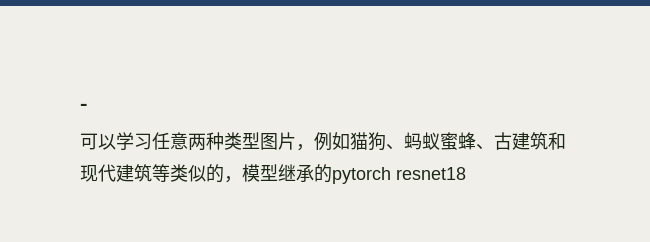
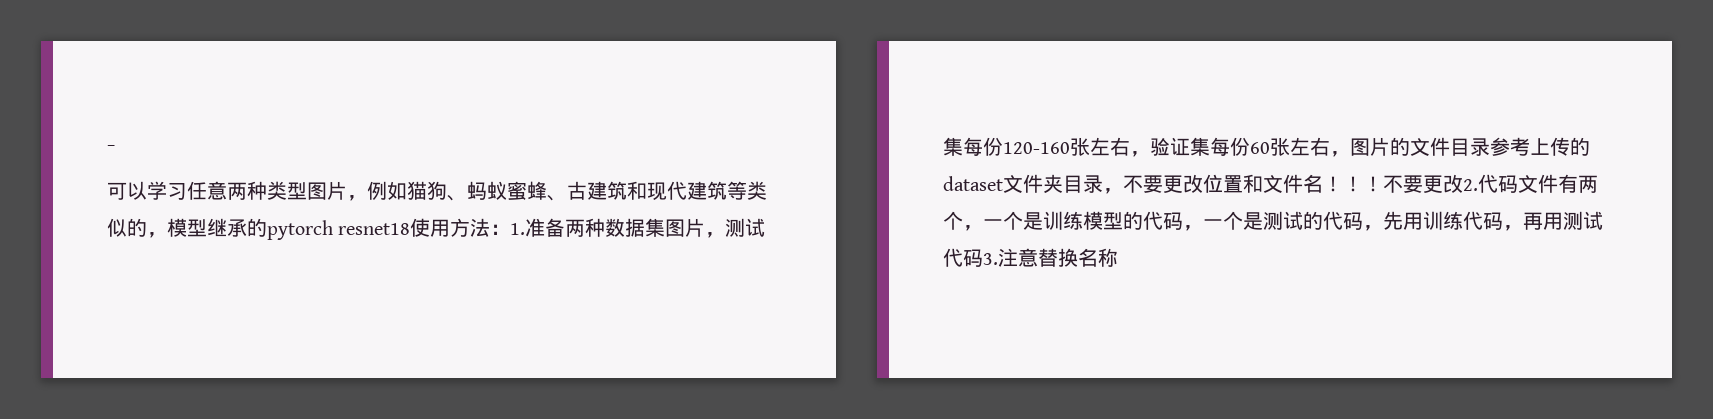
- 可以学习任意两种类型图片，例如猫狗、蚂蚁蜜蜂、古建筑和现代建筑等类似的，模型继承的pytorch resnet18
+ 可以学习任意两种类型图片，例如猫狗、蚂蚁蜜蜂、古建筑和现代建筑等类似的，模型继承的pytorch resnet18使用方法：1.准备两种数据集图片，测试集每份120-160张左右，验证集每份60张左右，图片的文件目录参考上传的dataset文件夹目录，不要更改位置和文件名！！！不要更改2.代码文件有两个，一个是训练模型的代码，一个是测试的代码，先用训练代码，再用测试代码3.注意替换名称

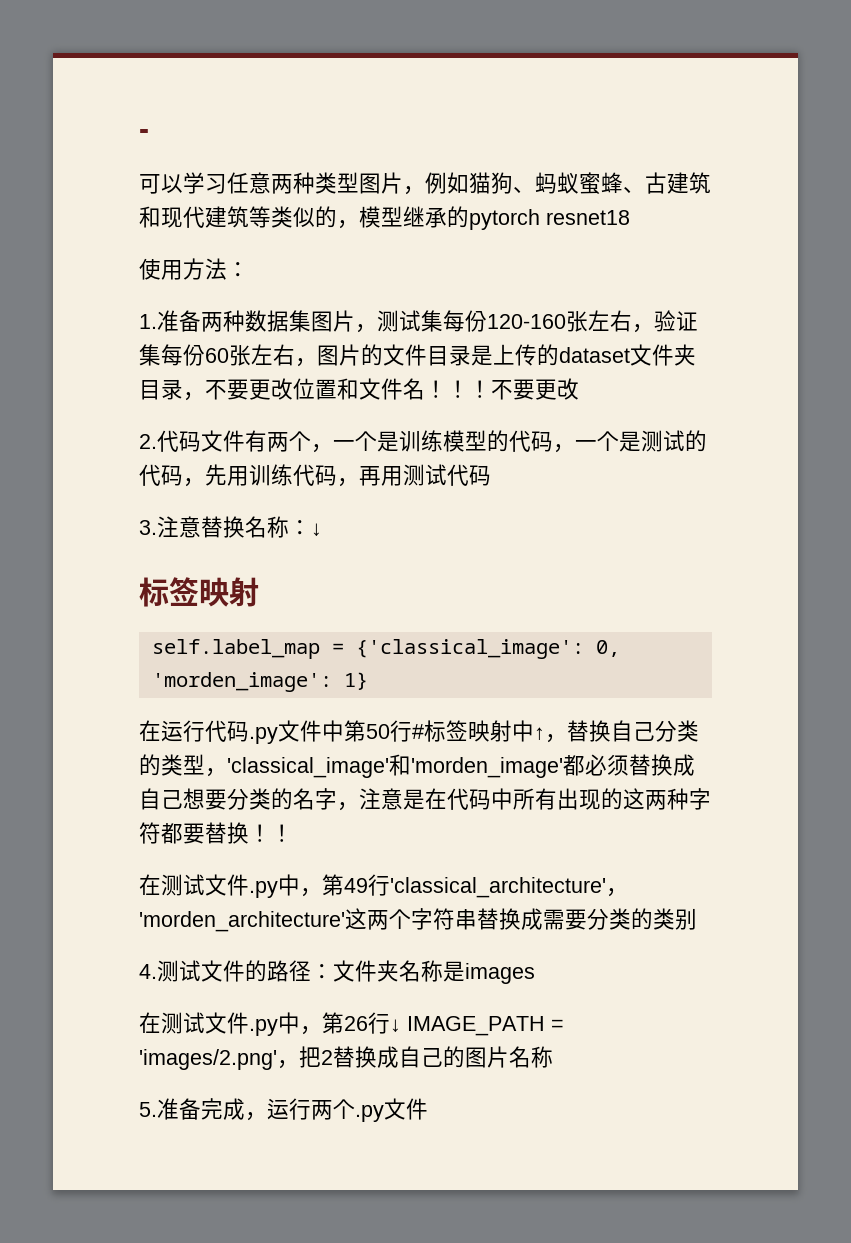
- 可以学习任意两种类型图片，例如猫狗、蚂蚁蜜蜂、古建筑和现代建筑等类似的，模型继承的pytorch resnet18使用方法：1.准备两种数据集图片，测试集每份120-160张左右，验证集每份60张左右，图片的文件目录参考上传的dataset文件夹目录，不要更改位置和文件名！
+ 可以学习任意两种类型图片，例如猫狗、蚂蚁蜜蜂、古建筑和现代建筑等类似的，模型继承的pytorch resnet18
+ 使用方法：
+ 1.准备两种数据集图片，测试集每份120-160张左右，验证集每份60张左右，图片的文件目录是上传的dataset文件夹目录，不要更改位置和文件名！
- ！不要更改2.代码文件有两个，一个是训练模型的代码，一个是测试的代码，先用训练代码，再用测试代码3.注意替换名称
+ ！不要更改
+ 2.代码文件有两个，一个是训练模型的代码，一个是测试的代码，先用训练代码，再用测试代码
+ 3.注意替换名称：↓
+ 标签映射
+ self.label_map = {'classical_image': 0, 'morden_image': 1}
+ 在运行代码.py文件中第50行#标签映射中↑，替换自己分类的类型，'classical_image'和'morden_image'都必须替换成自己想要分类的名字，注意是在代码中所有出现的这两种字符都要替换！！
+ 在测试文件.py中，第49行'classical_architecture'，'morden_architecture'这两个字符串替换成需要分类的类别
+ 4.测试文件的路径：文件夹名称是images
+ 在测试文件.py中，第26行↓ IMAGE_PATH = 'images/2.png'，把2替换成自己的图片名称
+ 5.准备完成，运行两个.py文件

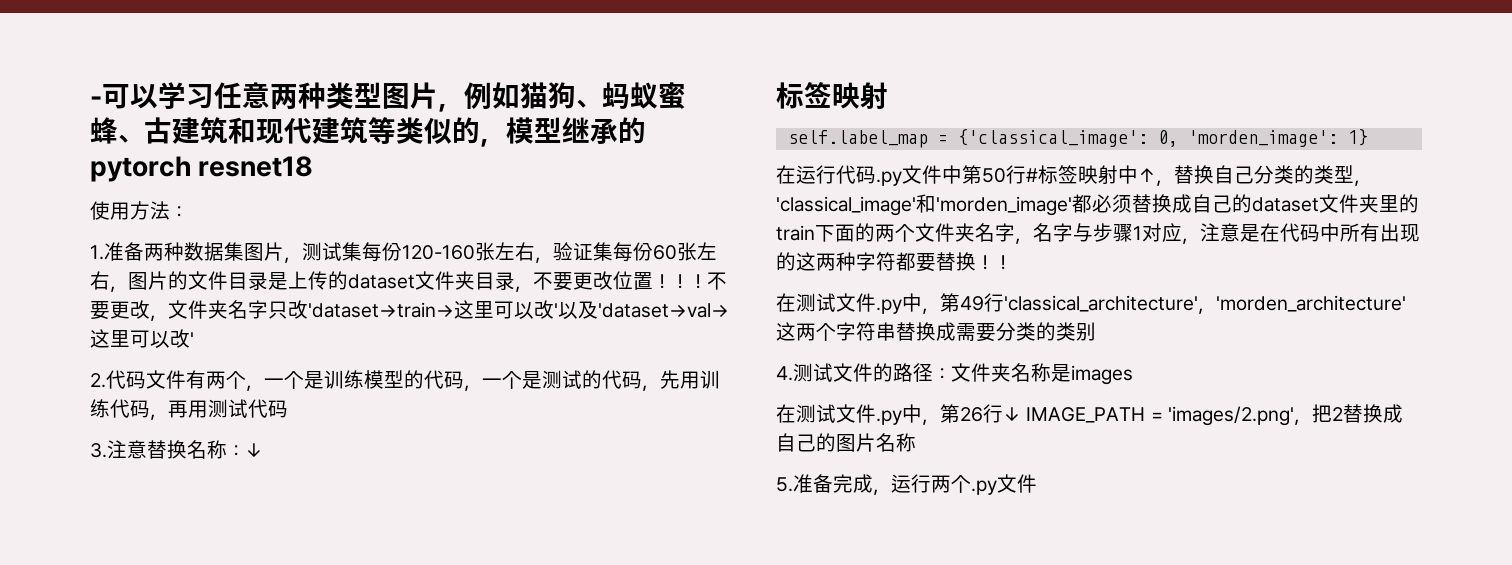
- -
- 可以学习任意两种类型图片，例如猫狗、蚂蚁蜜蜂、古建筑和现代建筑等类似的，模型继承的pytorch resnet18
+ -可以学习任意两种类型图片，例如猫狗、蚂蚁蜜蜂、古建筑和现代建筑等类似的，模型继承的pytorch resnet18
- 1.准备两种数据集图片，测试集每份120-160张左右，验证集每份60张左右，图片的文件目录是上传的dataset文件夹目录，不要更改位置和文件名！
+ 1.准备两种数据集图片，测试集每份120-160张左右，验证集每份60张左右，图片的文件目录是上传的dataset文件夹目录，不要更改位置！
- ！不要更改
+ ！不要更改，文件夹名字只改'dataset→train→这里可以改'以及'dataset→val→这里可以改'
- 在运行代码.py文件中第50行#标签映射中↑，替换自己分类的类型，'classical_image'和'morden_image'都必须替换成自己想要分类的名字，注意是在代码中所有出现的这两种字符都要替换！
+ 在运行代码.py文件中第50行#标签映射中↑，替换自己分类的类型，'classical_image'和'morden_image'都必须替换成自己的dataset文件夹里的train下面的两个文件夹名字，名字与步骤1对应，注意是在代码中所有出现的这两种字符都要替换！

